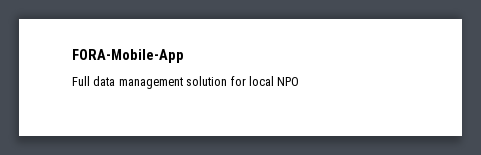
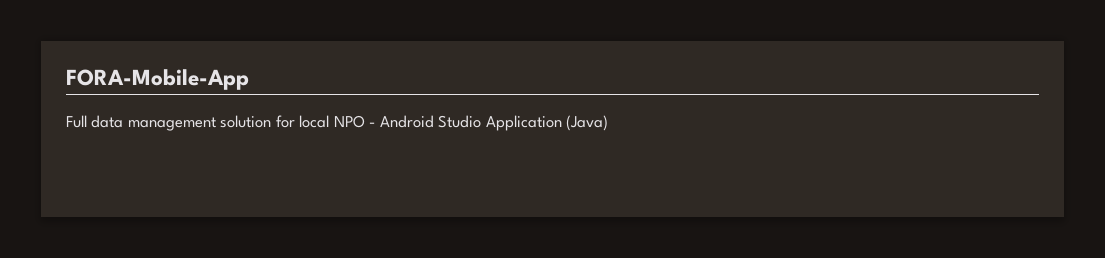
- Full data management solution for local NPO
+ Full data management solution for local NPO - Android Studio Application (Java)

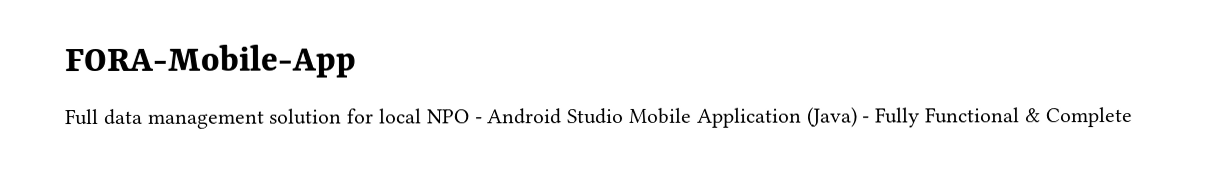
- Full data management solution for local NPO - Android Studio Application (Java)
+ Full data management solution for local NPO - Android Studio Mobile Application (Java) - Fully Functional & Complete

